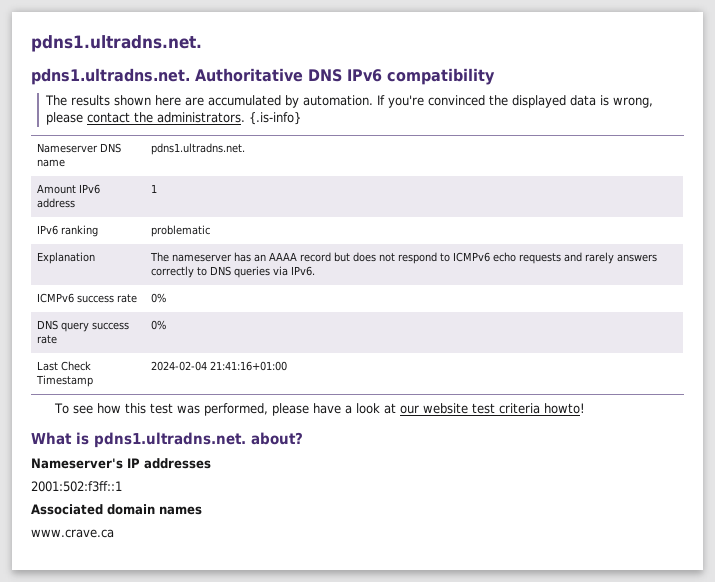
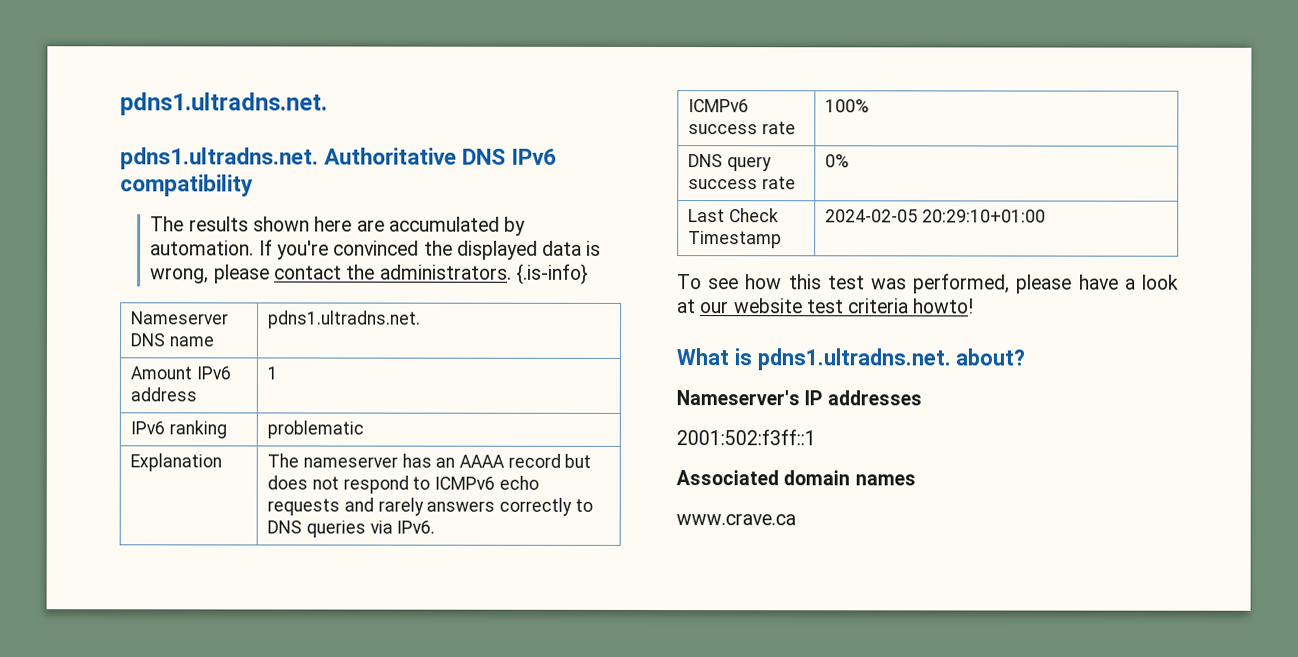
- ICMPv6 success rate | 0%
+ ICMPv6 success rate | 100%
- Last Check Timestamp | 2024-02-04 21:41:16+01:00
+ Last Check Timestamp | 2024-02-05 20:29:10+01:00

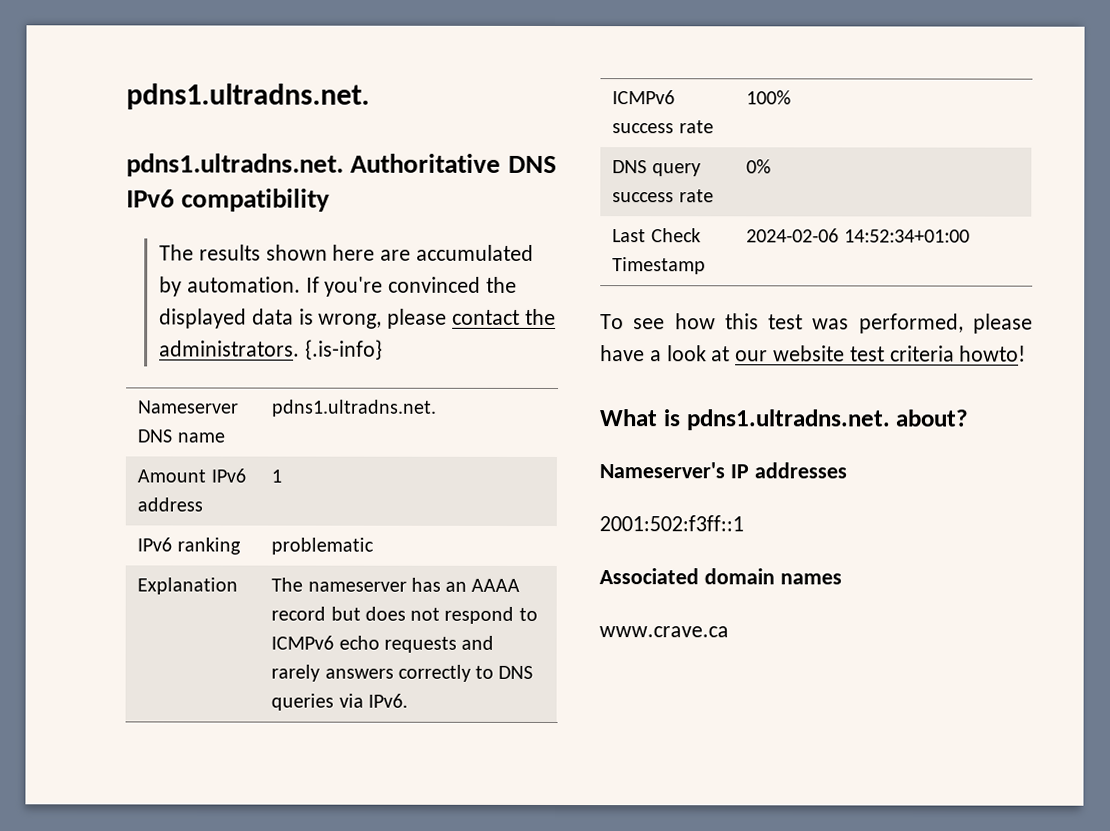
- Last Check Timestamp | 2024-02-05 20:29:10+01:00
+ Last Check Timestamp | 2024-02-06 14:52:34+01:00

